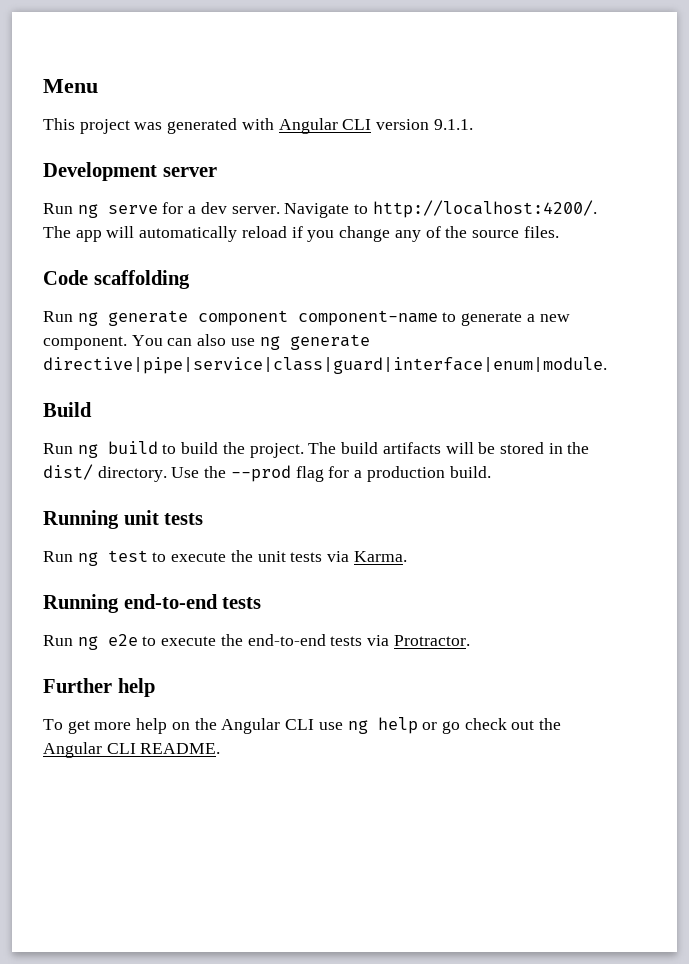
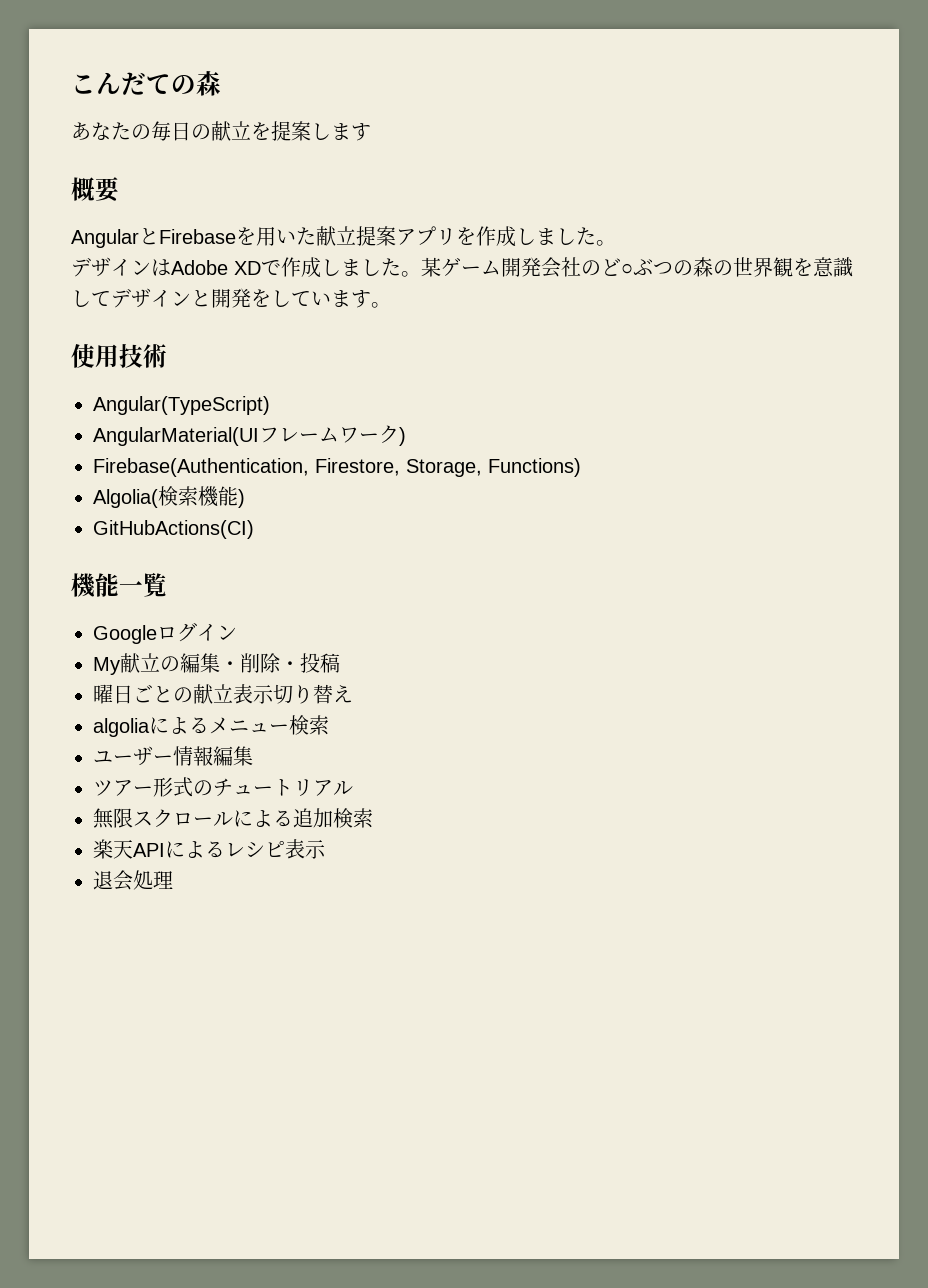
- Menu
- This project was generated with Angular CLI version 9.1.1.
- Development server
- Run ng serve for a dev server. Navigate to http://localhost:4200/. The app will automatically reload if you change any of the source files.
- Code scaffolding
- Run ng generate component component-name to generate a new component. You can also use ng generate directive|pipe|service|class|guard|interface|enum|module.
- Build
- Run ng build to build the project. The build artifacts will be stored in the dist/ directory. Use the --prod flag for a production build.
- Running unit tests
- Run ng test to execute the unit tests via Karma.
- Running end-to-end tests
- Run ng e2e to execute the end-to-end tests via Protractor.
- Further help
- To get more help on the Angular CLI use ng help or go check out the Angular CLI README.
+ こんだての森
+ あなたの毎日の献立を提案します
+ 概要
+ AngularとFirebaseを用いた献立提案アプリを作成しました。
+ デザインはAdobe XDで作成しました。某ゲーム開発会社のど○ぶつの森の世界観を意識してデザインと開発をしています。
+ 使用技術
+ Angular(TypeScript)
+ AngularMaterial(UIフレームワーク)
+ Firebase(Authentication, Firestore, Storage, Functions)
+ Algolia(検索機能)
+ GitHubActions(CI)
+ 機能一覧
+ Googleログイン
+ My献立の編集・削除・投稿
+ 曜日ごとの献立表示切り替え
+ algoliaによるメニュー検索
+ ユーザー情報編集
+ ツアー形式のチュートリアル
+ 無限スクロールによる追加検索
+ 楽天APIによるレシピ表示
+ 退会処理

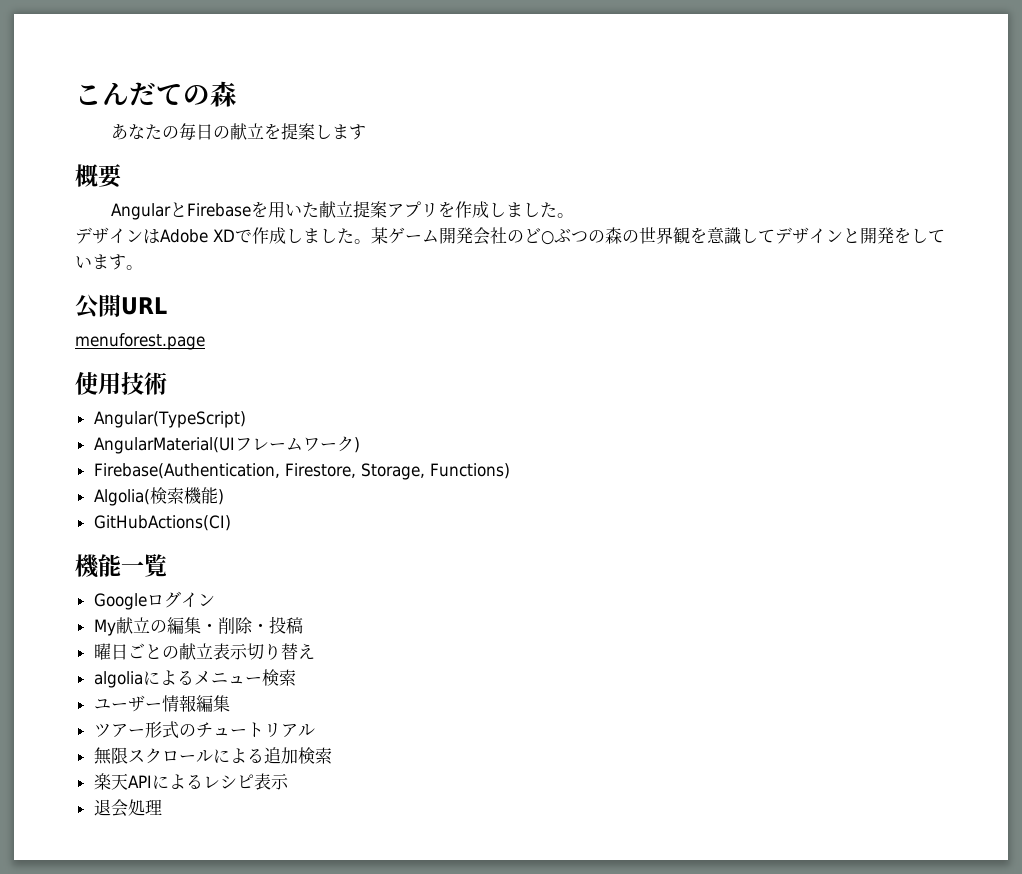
+ 公開URL
+ menuforest.page

